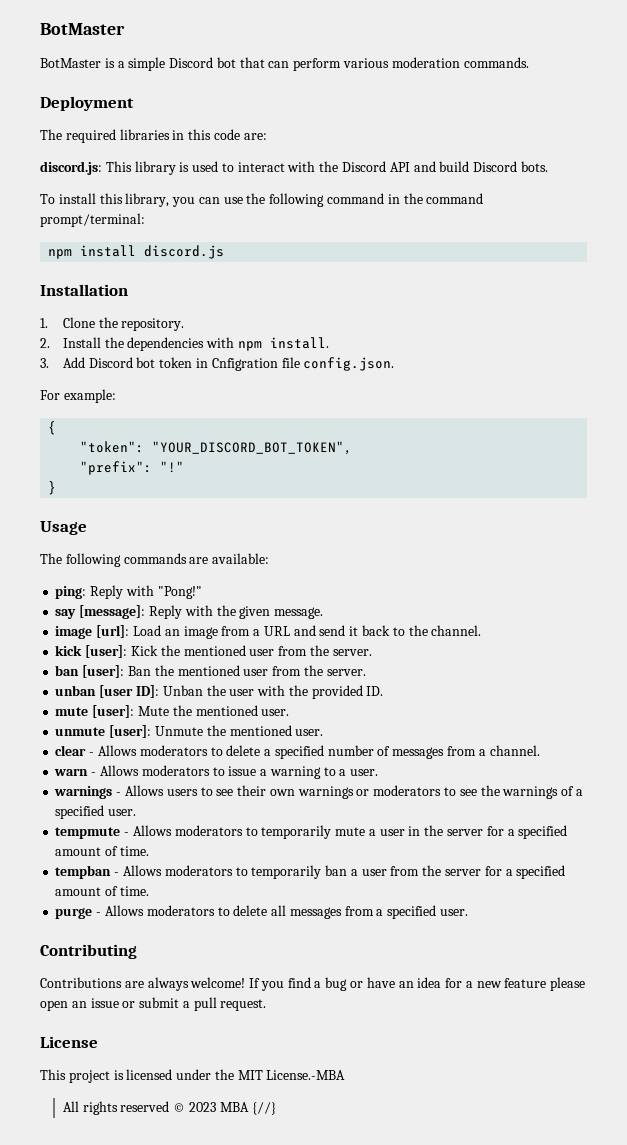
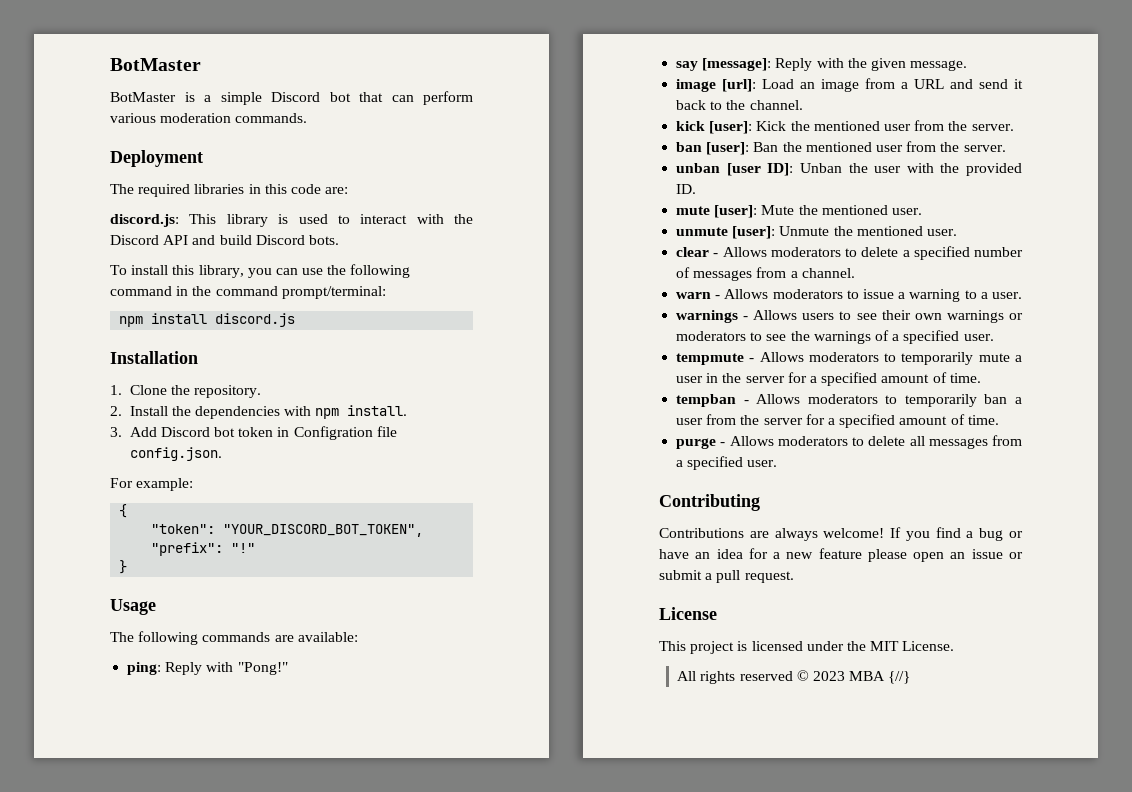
- 3. Add Discord bot token in Cnfigration file config.json.
+ 3. Add Discord bot token in Configration file config.json.
- This project is licensed under the MIT License.-MBA
+ This project is licensed under the MIT License.

